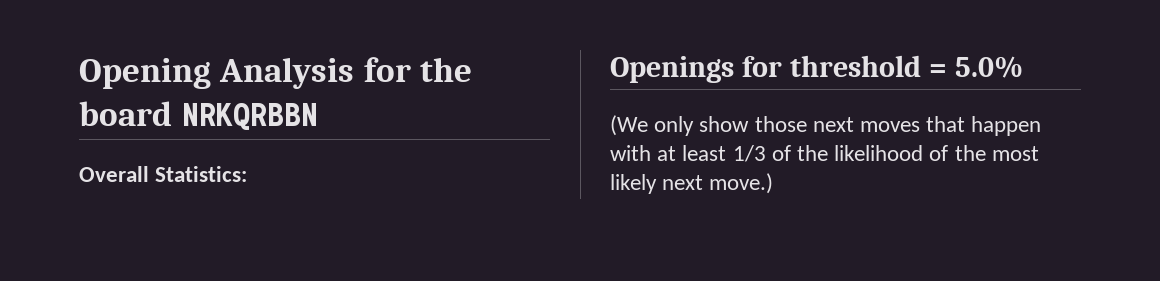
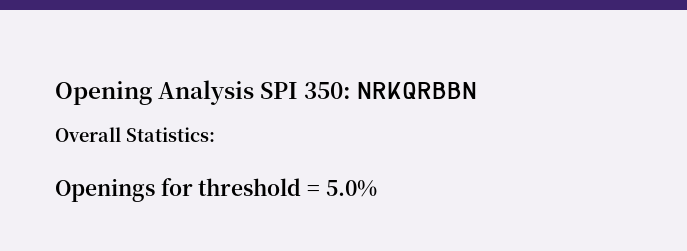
- Opening Analysis for the board NRKQRBBN
+ Opening Analysis SPI 350: NRKQRBBN
- (We only show those next moves that happen with at least 1/3 of the likelihood of the most likely next move.)

